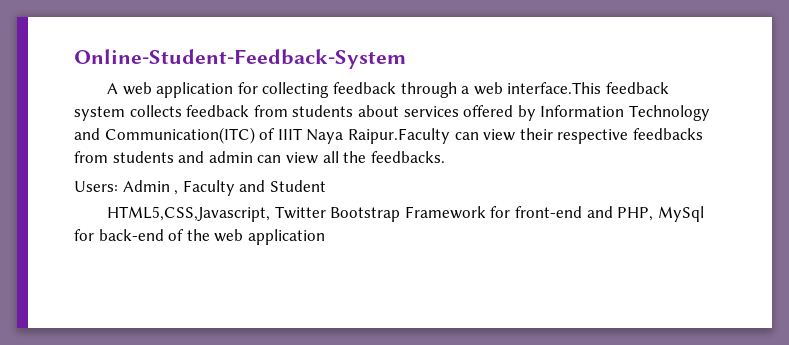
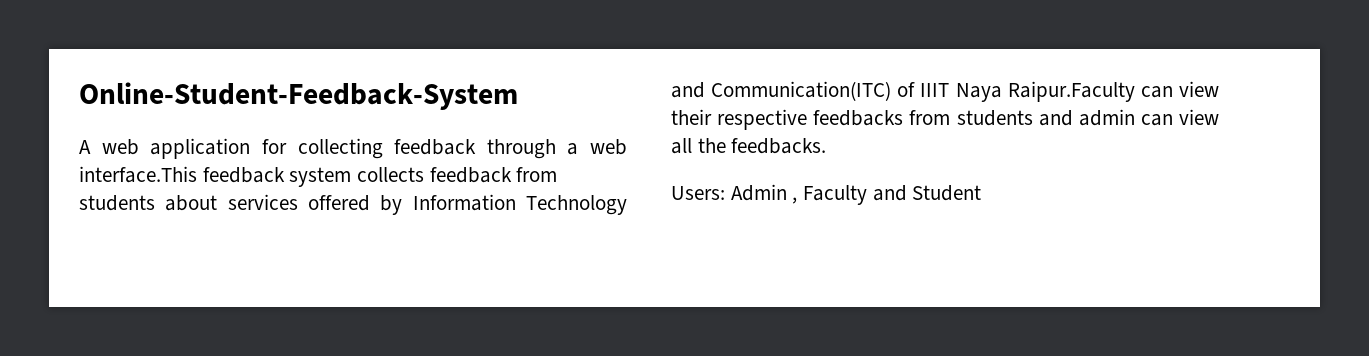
- HTML5,CSS,Javascript, Twitter Bootstrap Framework for front-end and PHP, MySql for back-end of the web application

